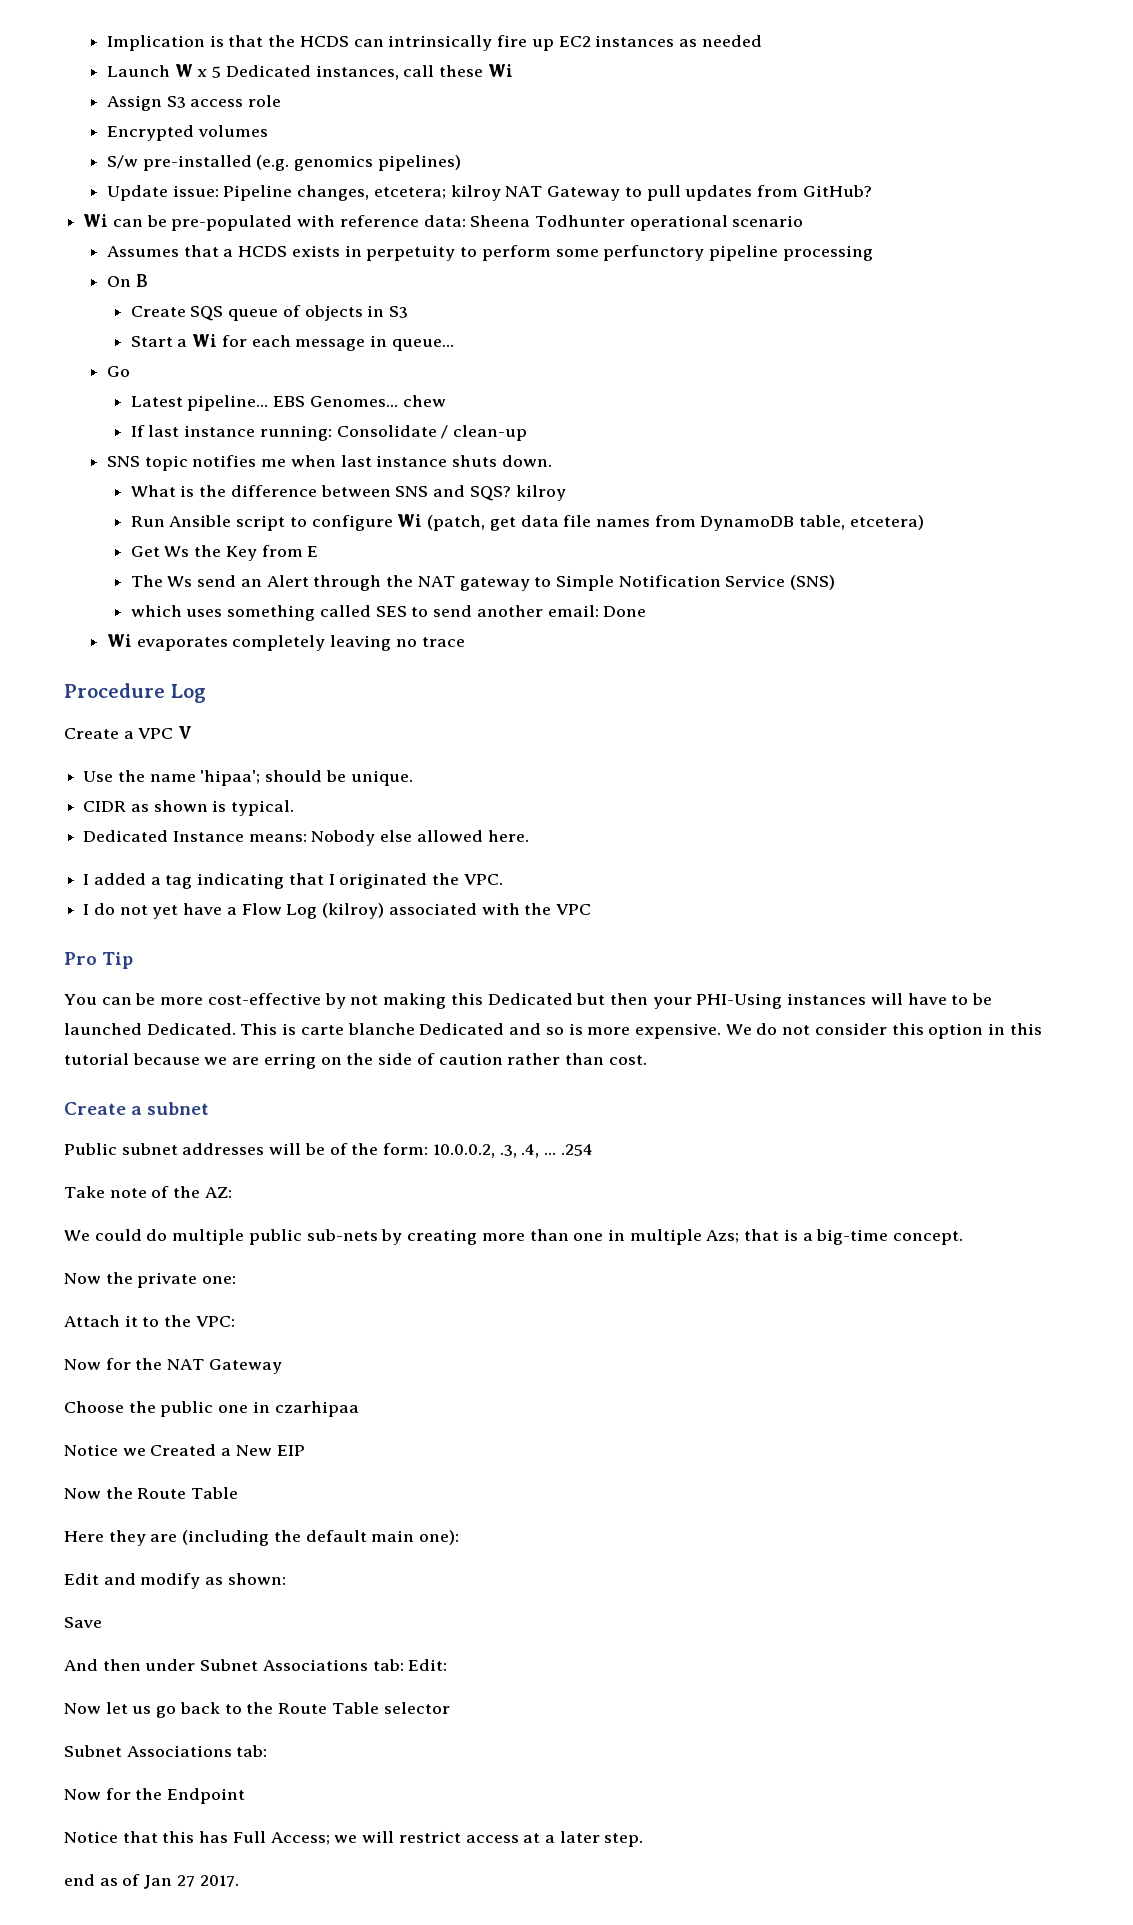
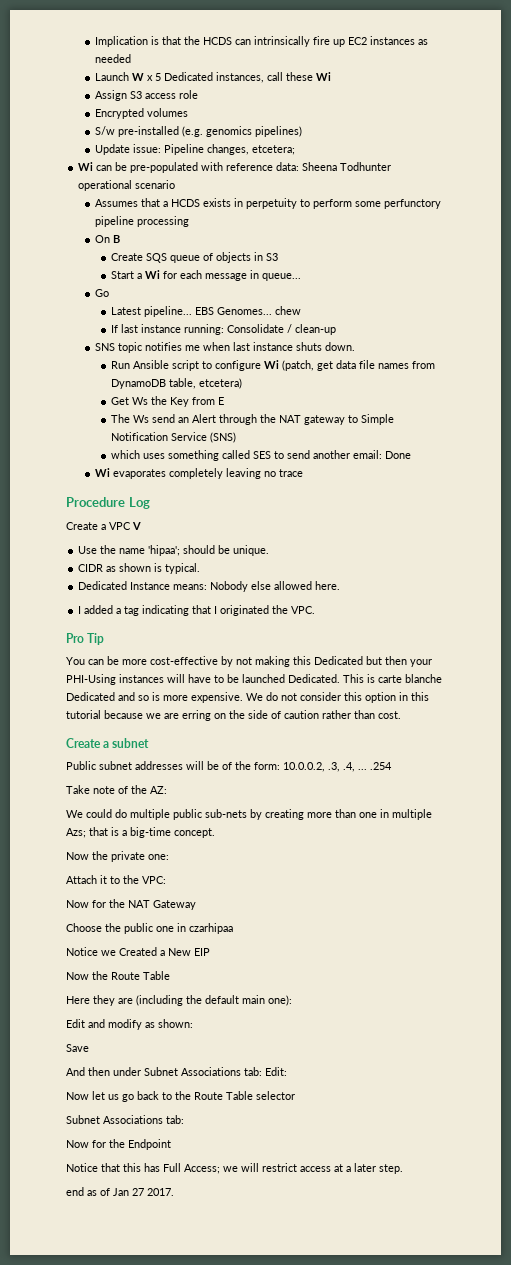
- Update issue: Pipeline changes, etcetera; kilroy NAT Gateway to pull updates from GitHub?
+ Update issue: Pipeline changes, etcetera;
- What is the difference between SNS and SQS? kilroy
- I do not yet have a Flow Log (kilroy) associated with the VPC

